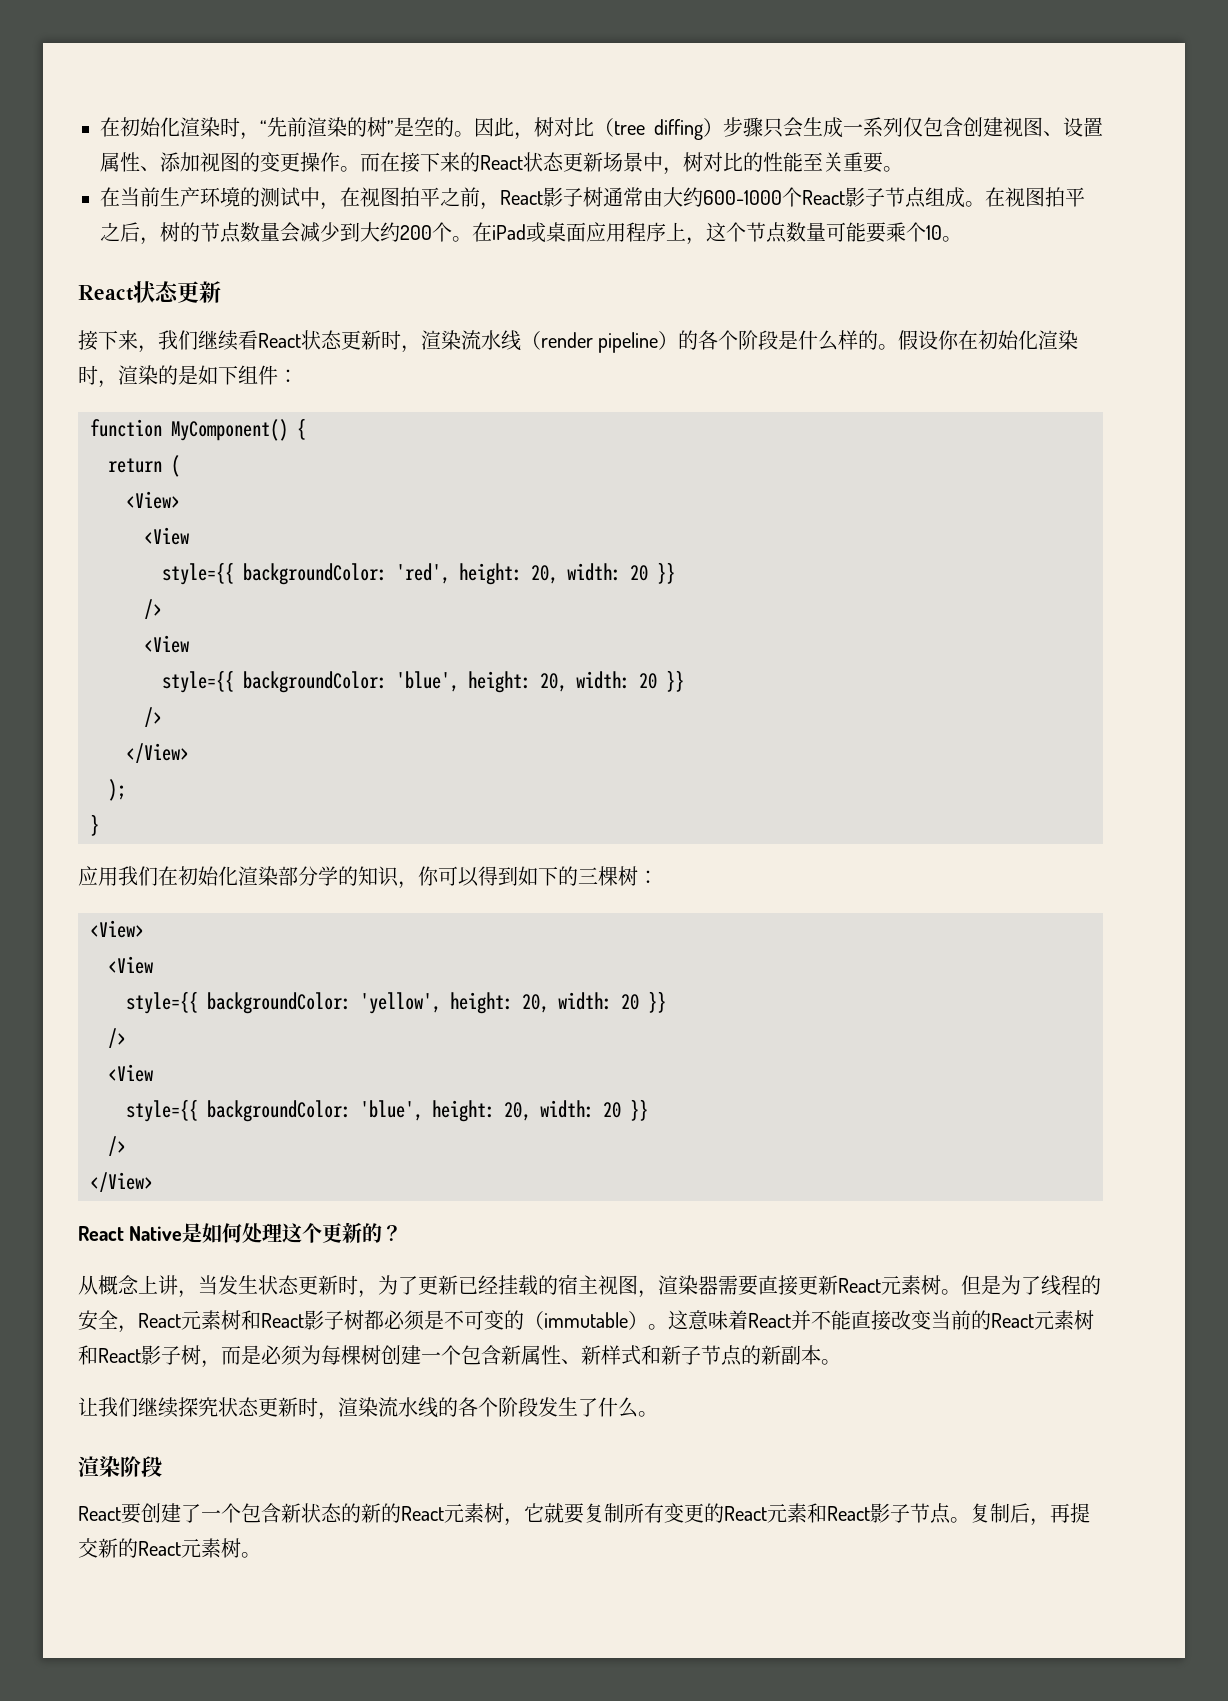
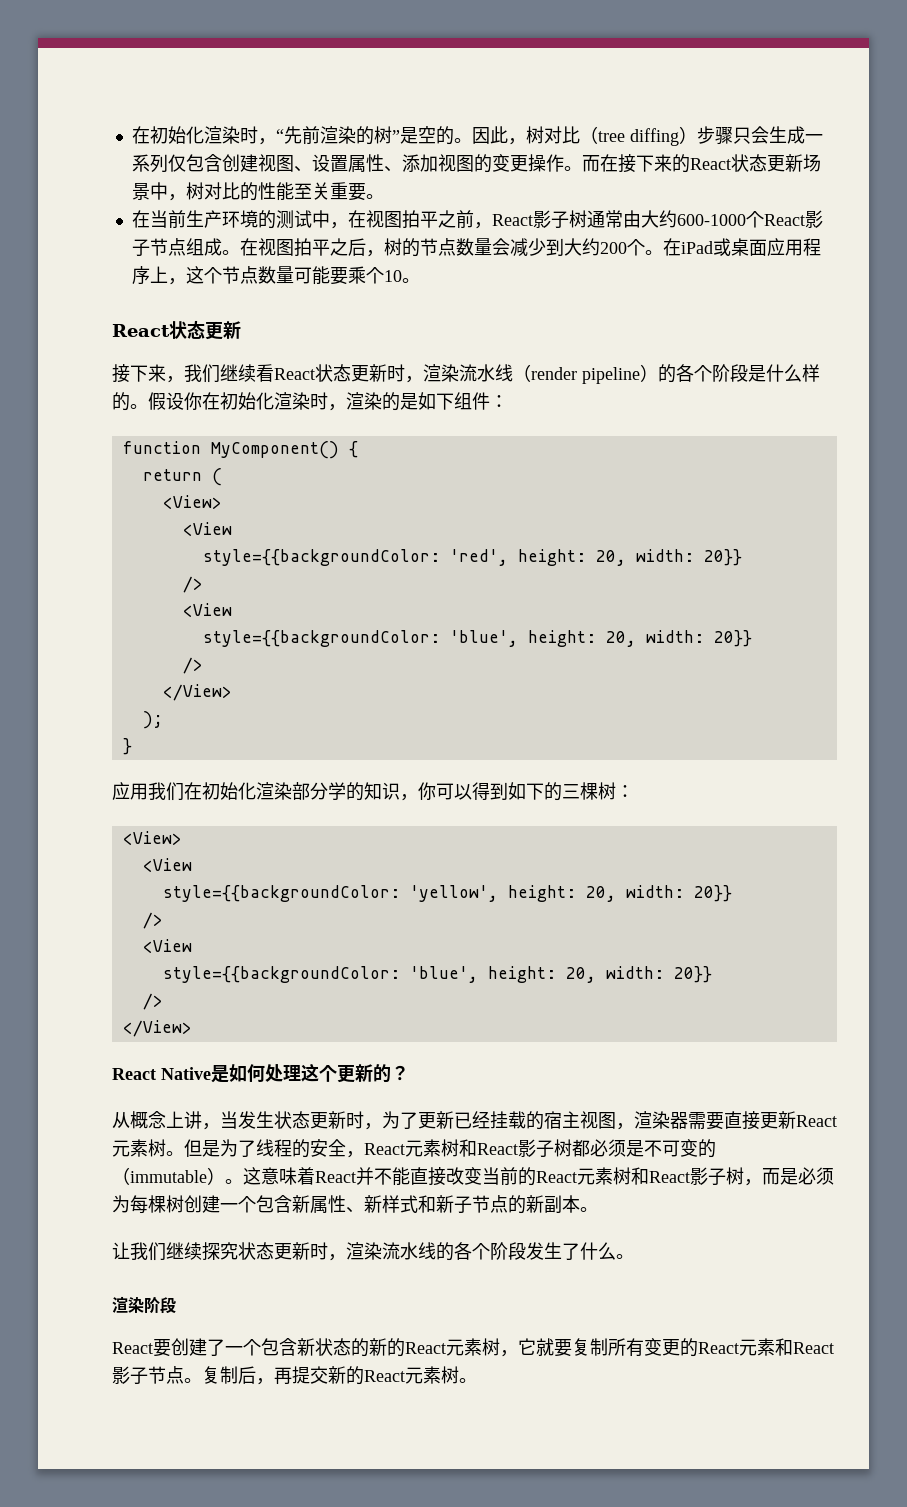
- style={{ backgroundColor: 'red', height: 20, width: 20 }}
+ style={{backgroundColor: 'red', height: 20, width: 20}}
  />
  <View
- style={{ backgroundColor: 'blue', height: 20, width: 20 }}
+ style={{backgroundColor: 'blue', height: 20, width: 20}}
- style={{ backgroundColor: 'yellow', height: 20, width: 20 }}
+ style={{backgroundColor: 'yellow', height: 20, width: 20}}
  />
  <View
- style={{ backgroundColor: 'blue', height: 20, width: 20 }}
+ style={{backgroundColor: 'blue', height: 20, width: 20}}

